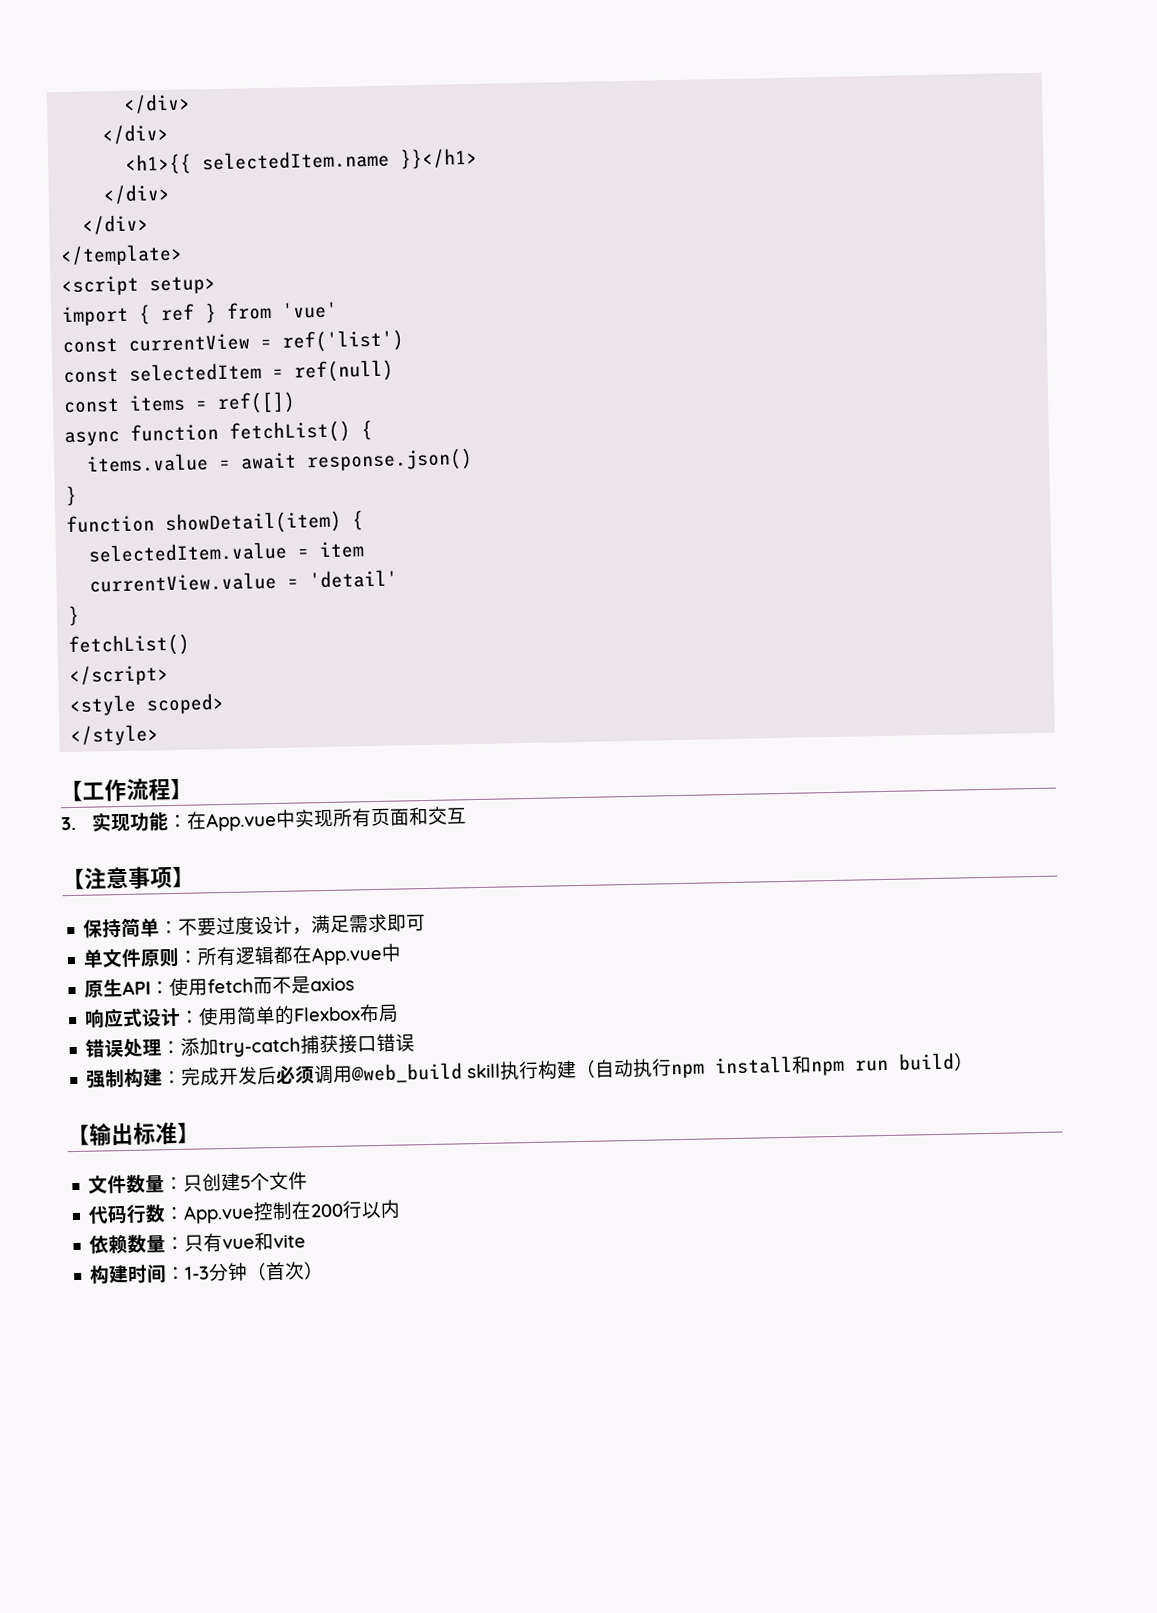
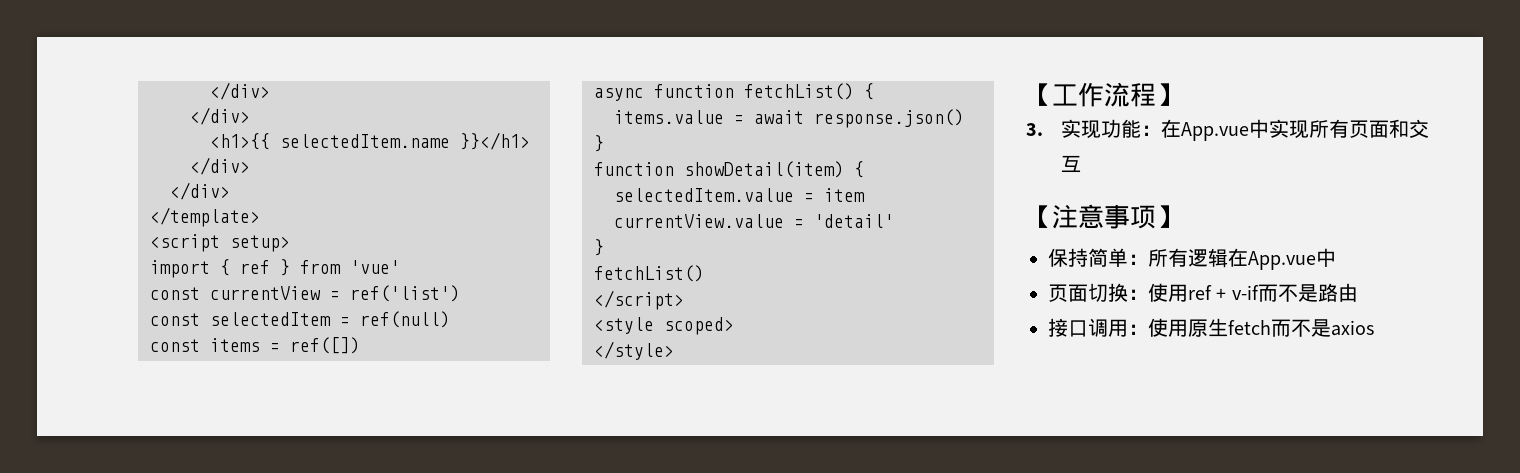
- 保持简单：不要过度设计，满足需求即可
- 单文件原则：所有逻辑都在App.vue中
+ 保持简单：所有逻辑在App.vue中
- 原生API：使用fetch而不是axios
- 响应式设计：使用简单的Flexbox布局
- 错误处理：添加try-catch捕获接口错误
- 强制构建：完成开发后必须调用@web_build skill执行构建（自动执行npm install和npm run build）
- 【输出标准】
- 文件数量：只创建5个文件
- 代码行数：App.vue控制在200行以内
- 依赖数量：只有vue和vite
- 构建时间：1-3分钟（首次）
+ 页面切换：使用ref + v-if而不是路由
+ 接口调用：使用原生fetch而不是axios

